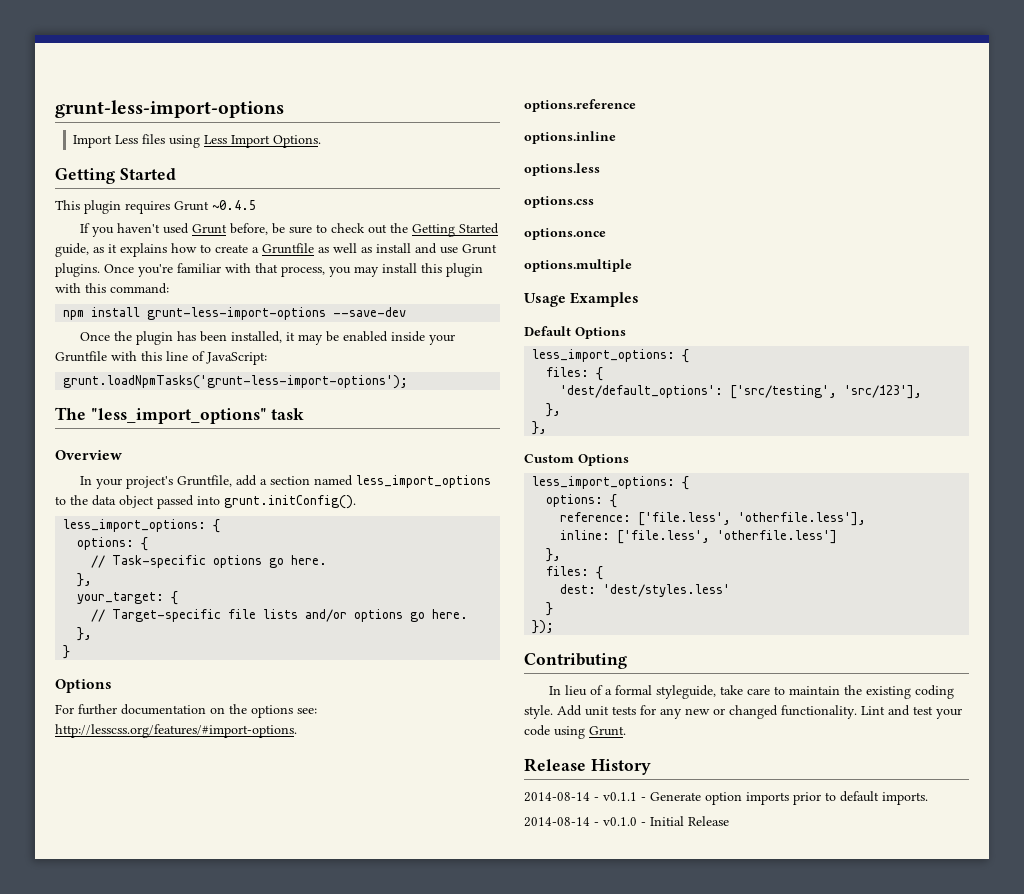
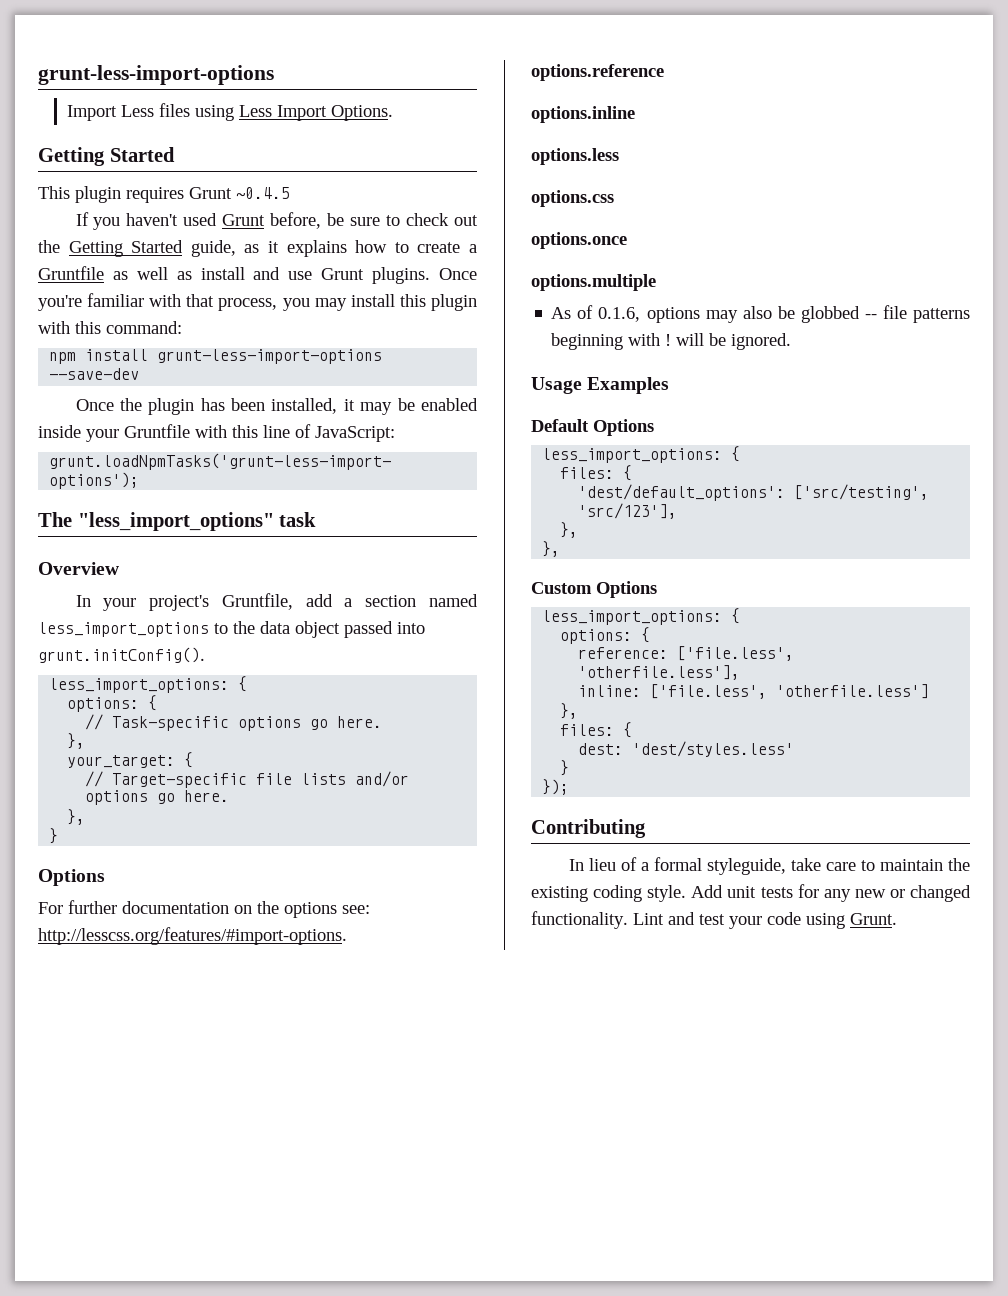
+ As of 0.1.6, options may also be globbed -- file patterns beginning with ! will be ignored.
- Release History
- 2014-08-14 - v0.1.1 - Generate option imports prior to default imports.
- 2014-08-14 - v0.1.0 - Initial Release

